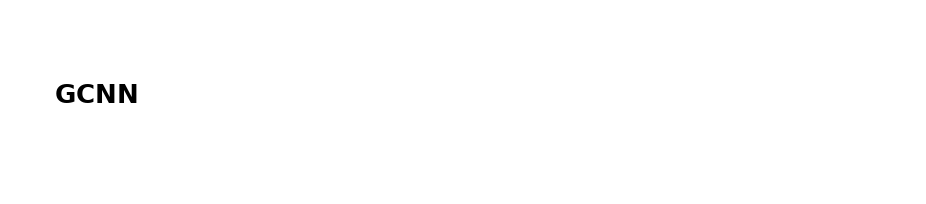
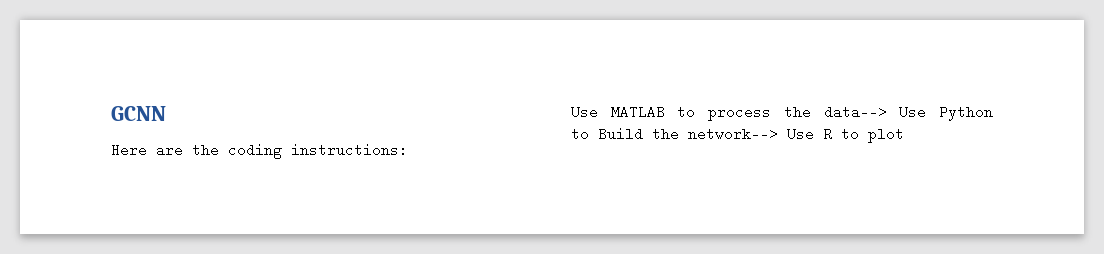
+ Here are the coding instructions:
+ Use MATLAB to process the data--> Use Python to Build the network--> Use R to plot

